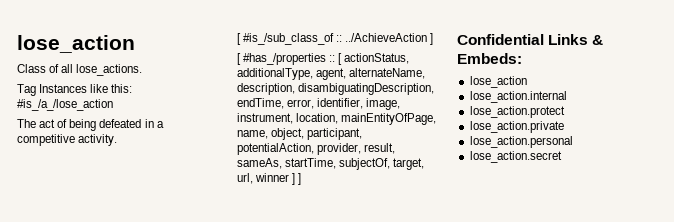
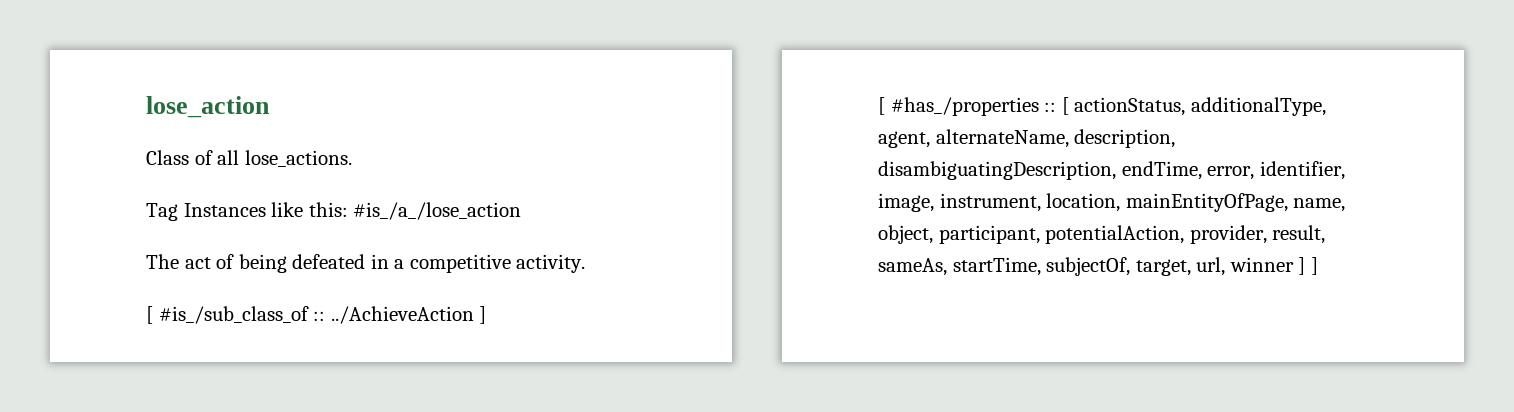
- Confidential Links & Embeds:
- lose_action
- lose_action.internal
- lose_action.protect
- lose_action.private
- lose_action.personal
- lose_action.secret

